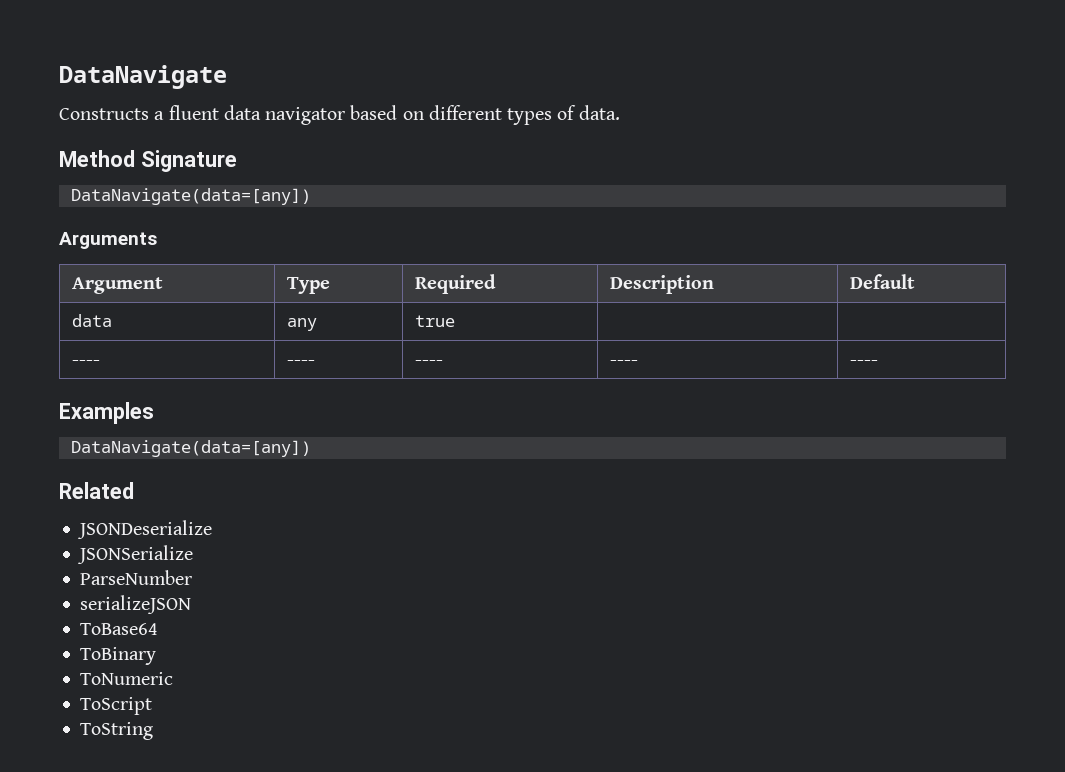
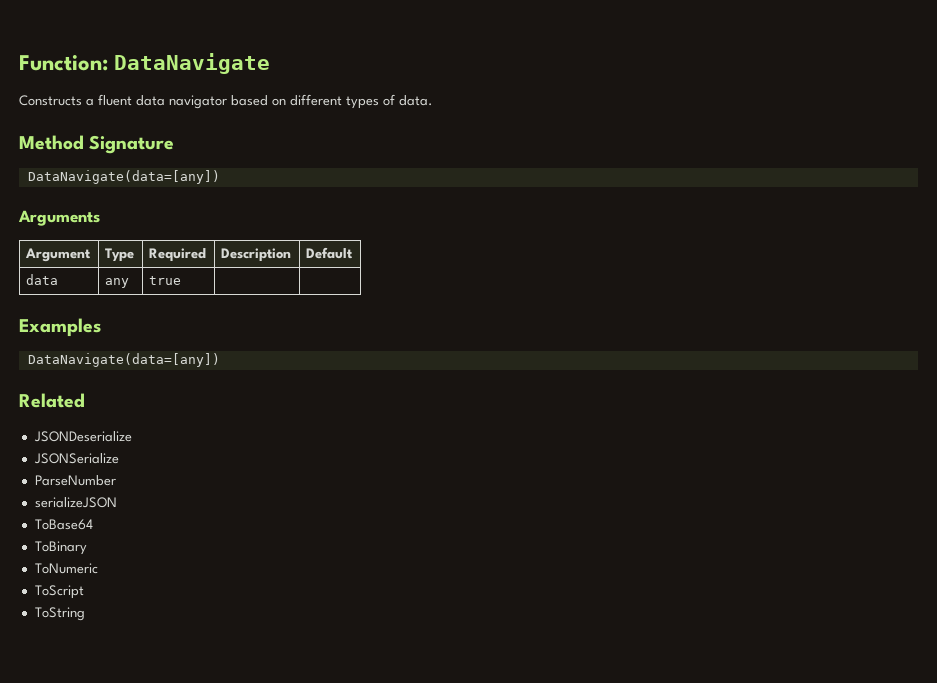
- DataNavigate
+ Function: DataNavigate
- ---- | ---- | ---- | ---- | ----

